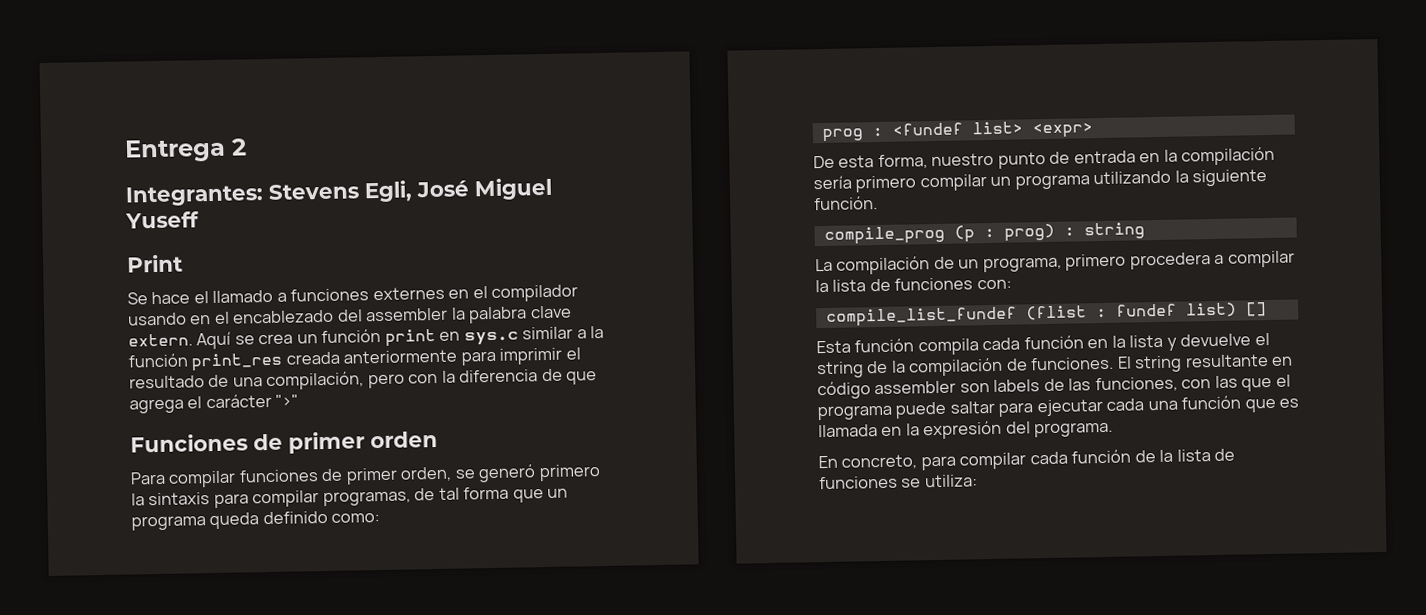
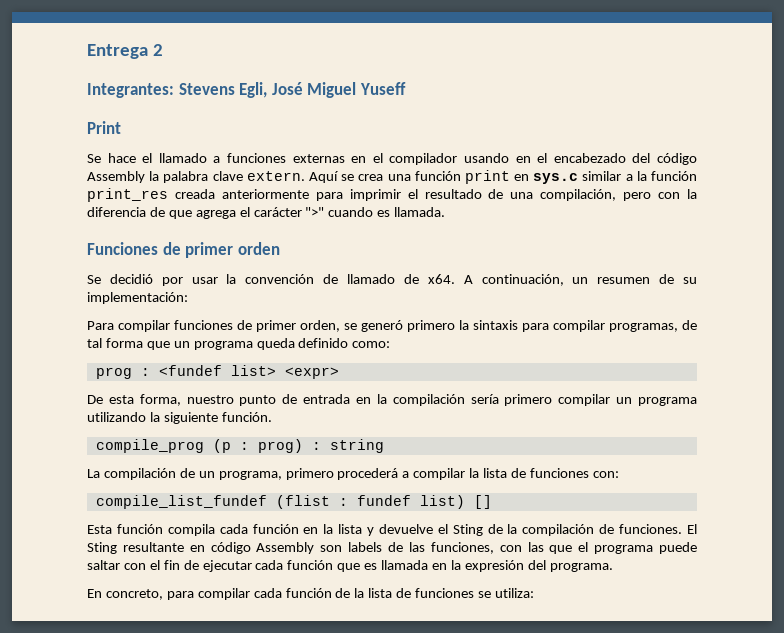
- Se hace el llamado a funciones externes en el compilador usando en el encablezado del assembler la palabra clave extern.
+ Se hace el llamado a funciones externas en el compilador usando en el encabezado del código Assembly la palabra clave extern.
- Aquí se crea un función print en sys.c similar a la función print_res creada anteriormente para imprimir el resultado de una compilación, pero con la diferencia de que agrega el carácter ">"
+ Aquí se crea una función print en sys.c similar a la función print_res creada anteriormente para imprimir el resultado de una compilación, pero con la diferencia de que agrega el carácter ">" cuando es llamada.
+ Se decidió por usar la convención de llamado de x64. A continuación, un resumen de su implementación:
- La compilación de un programa, primero procedera a compilar la lista de funciones con:
+ La compilación de un programa, primero procederá a compilar la lista de funciones con:
- Esta función compila cada función en la lista y devuelve el string de la compilación de funciones.
+ Esta función compila cada función en la lista y devuelve el Sting de la compilación de funciones.
- El string resultante en código assembler son labels de las funciones, con las que el programa puede saltar para ejecutar cada una función que es llamada en la expresión del programa.
+ El Sting resultante en código Assembly son labels de las funciones, con las que el programa puede saltar con el fin de ejecutar cada función que es llamada en la expresión del programa.

